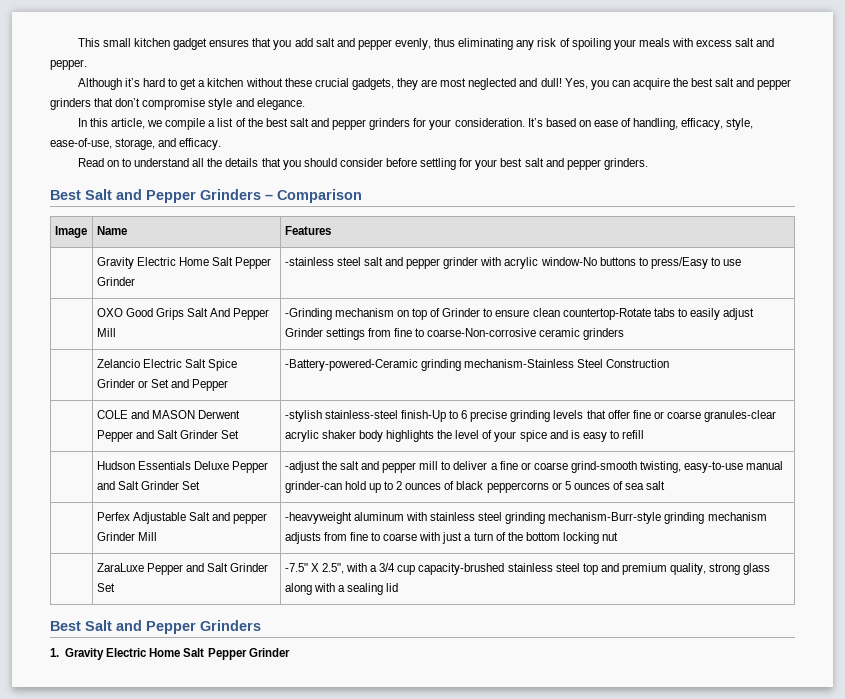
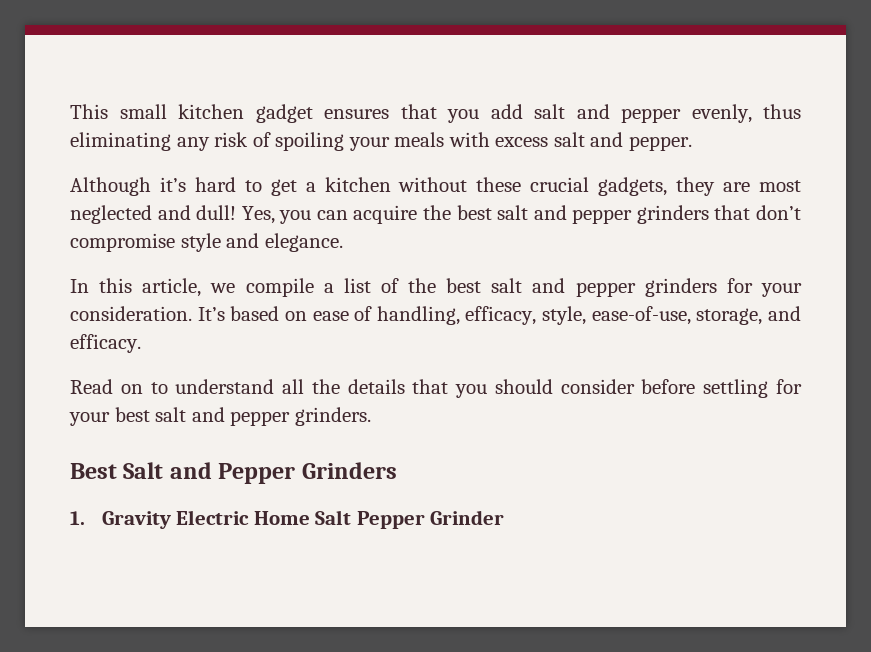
- Best Salt and Pepper Grinders – Comparison
- Image | Name | Features
- | Gravity Electric Home Salt Pepper Grinder | -stainless steel salt and pepper grinder with acrylic window-No buttons to press/Easy to use
- | OXO Good Grips Salt And Pepper Mill | -Grinding mechanism on top of Grinder to ensure clean countertop-Rotate tabs to easily adjust Grinder settings from fine to coarse-Non-corrosive ceramic grinders
- | Zelancio Electric Salt Spice Grinder or Set and Pepper | -Battery-powered-Ceramic grinding mechanism-Stainless Steel Construction
- | COLE and MASON Derwent Pepper and Salt Grinder Set | -stylish stainless-steel finish-Up to 6 precise grinding levels that offer fine or coarse granules-clear acrylic shaker body highlights the level of your spice and is easy to refill
- | Hudson Essentials Deluxe Pepper and Salt Grinder Set | -adjust the salt and pepper mill to deliver a fine or coarse grind-smooth twisting, easy-to-use manual grinder-can hold up to 2 ounces of black peppercorns or 5 ounces of sea salt
- | Perfex Adjustable Salt and pepper Grinder Mill | -heavyweight aluminum with stainless steel grinding mechanism-Burr-style grinding mechanism adjusts from fine to coarse with just a turn of the bottom locking nut
- | ZaraLuxe Pepper and Salt Grinder Set | -7.5" X 2.5", with a 3/4 cup capacity-brushed stainless steel top and premium quality, strong glass along with a sealing lid

